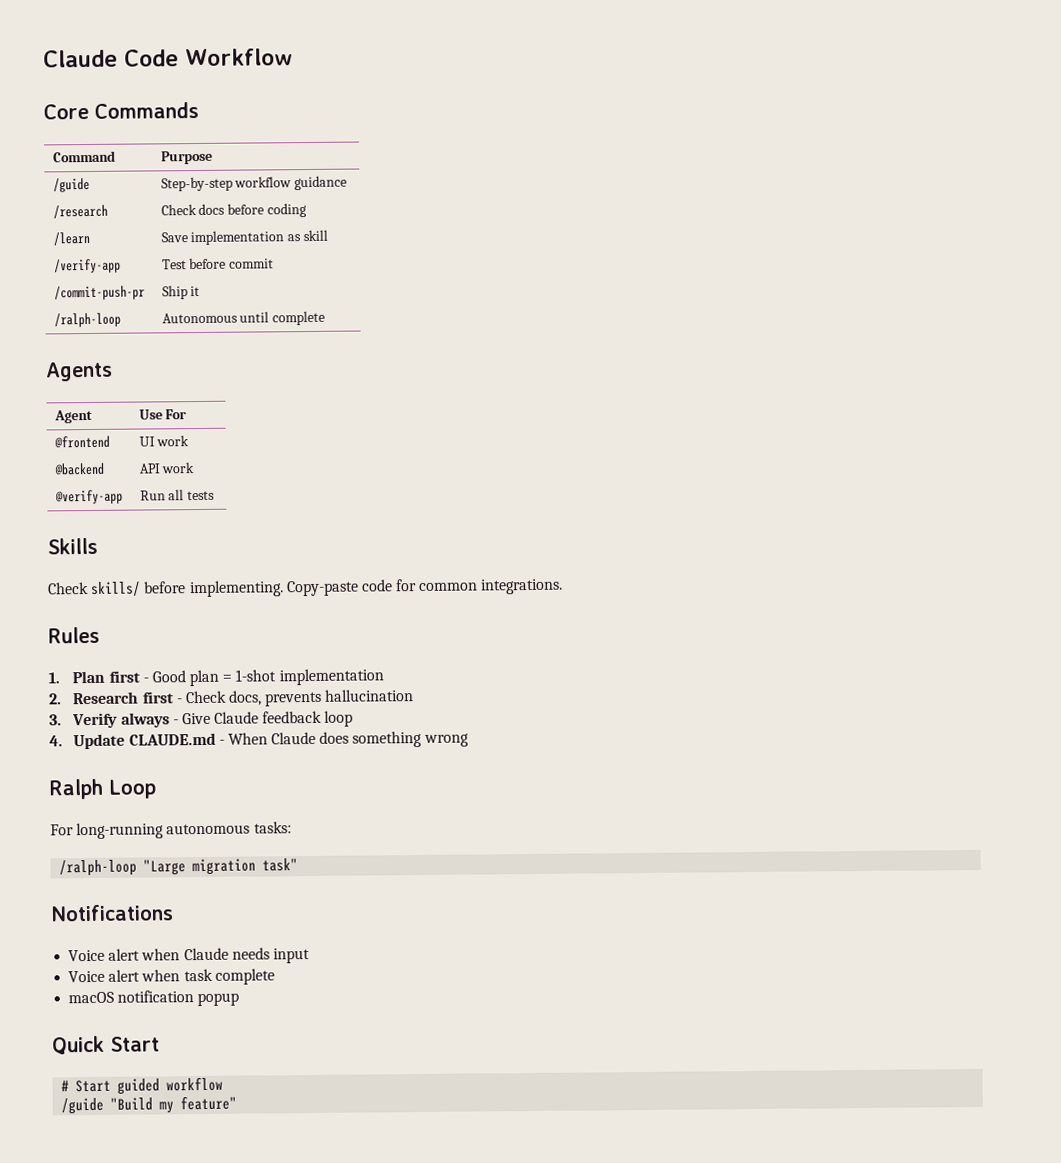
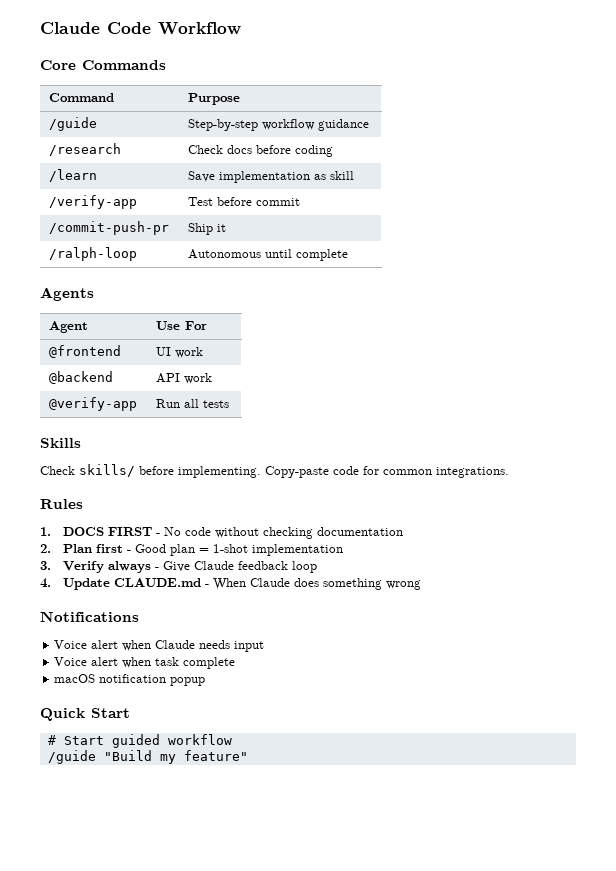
- 1. Plan first - Good plan = 1-shot implementation
+ 1. DOCS FIRST - No code without checking documentation
+ 2. Plan first - Good plan = 1-shot implementation
- 2. Research first - Check docs, prevents hallucination
- Ralph Loop
- For long-running autonomous tasks:
- /ralph-loop "Large migration task"

